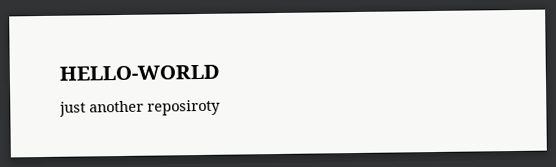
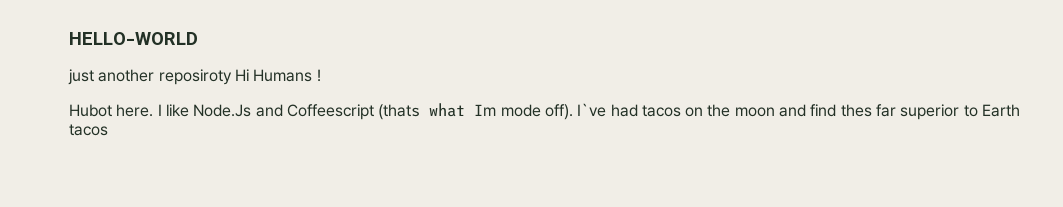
- just another reposiroty
+ just another reposiroty Hi Humans !
+ Hubot here. I like Node.Js and Coffeescript (thats what Im mode off). I`ve had tacos on the moon and find thes far superior to Earth tacos

